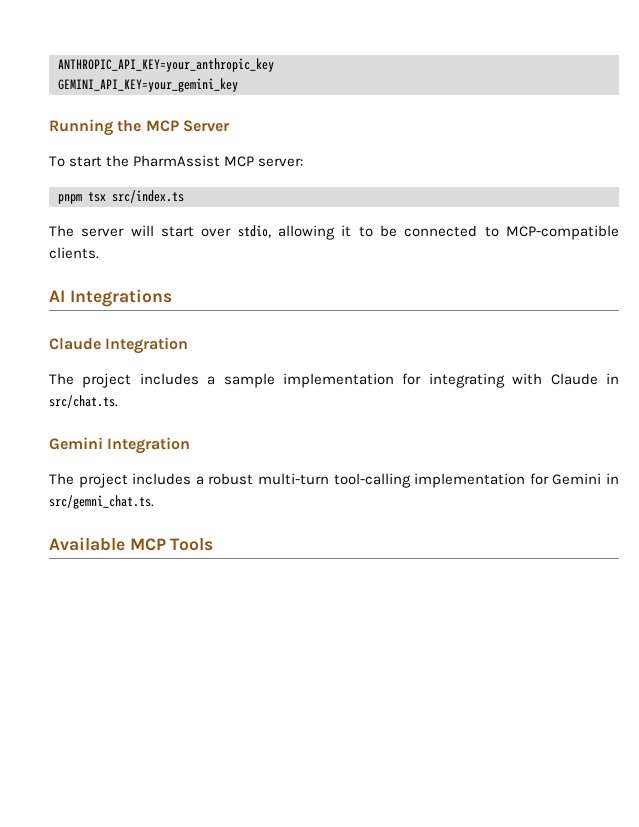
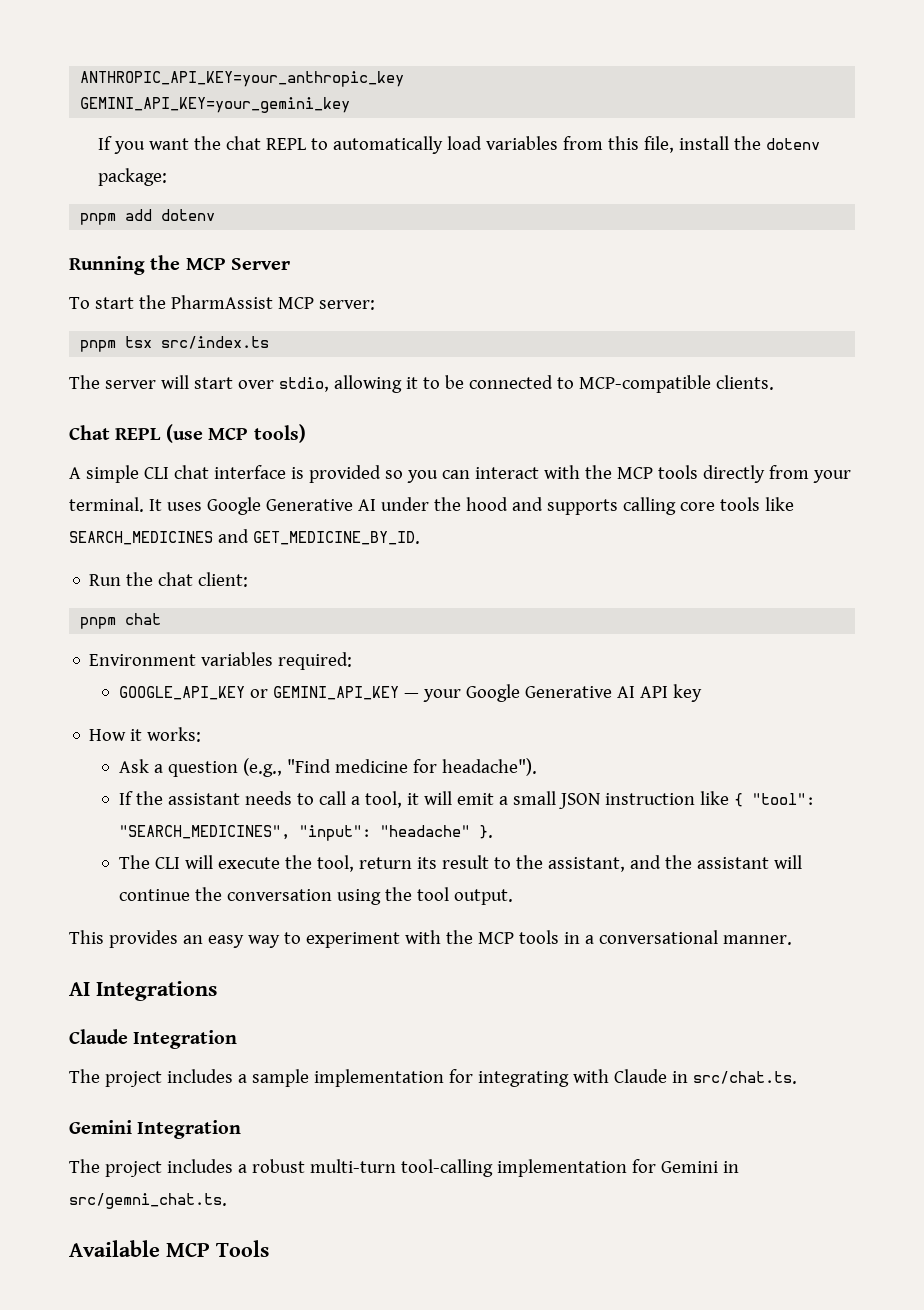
+ If you want the chat REPL to automatically load variables from this file, install the dotenv package:
+ pnpm add dotenv
+ Chat REPL (use MCP tools)
+ A simple CLI chat interface is provided so you can interact with the MCP tools directly from your terminal. It uses Google Generative AI under the hood and supports calling core tools like SEARCH_MEDICINES and GET_MEDICINE_BY_ID.
+ Run the chat client:
+ pnpm chat
+ Environment variables required:
+ GOOGLE_API_KEY or GEMINI_API_KEY — your Google Generative AI API key
+ How it works:
+ Ask a question (e.g., "Find medicine for headache").
+ If the assistant needs to call a tool, it will emit a small JSON instruction like { "tool": "SEARCH_MEDICINES", "input": "headache" }.
+ The CLI will execute the tool, return its result to the assistant, and the assistant will continue the conversation using the tool output.
+ This provides an easy way to experiment with the MCP tools in a conversational manner.

